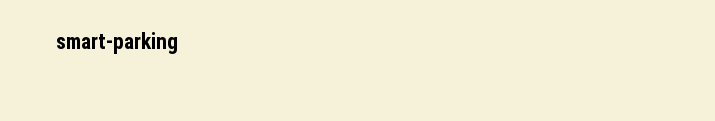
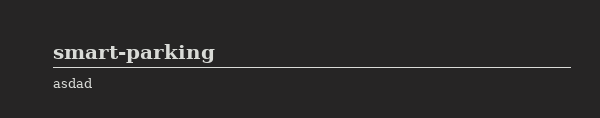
+ asdad

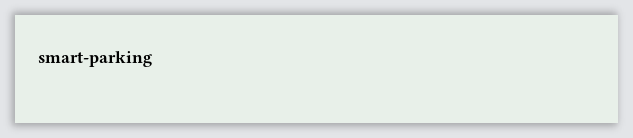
- asdad

